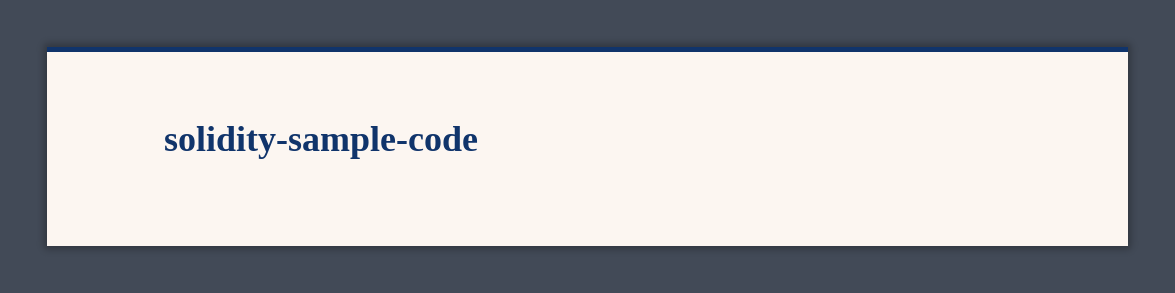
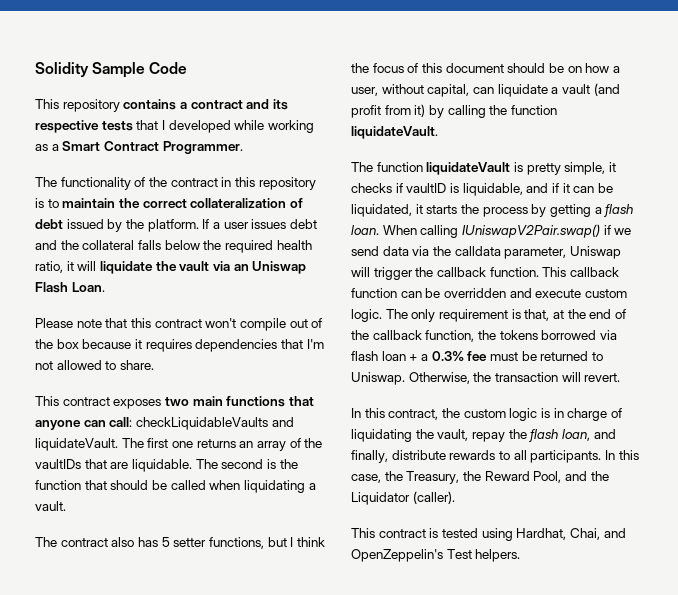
- solidity-sample-code
+ Solidity Sample Code
+ This repository contains a contract and its respective tests that I developed while working as a Smart Contract Programmer.
+ The functionality of the contract in this repository is to maintain the correct collateralization of debt issued by the platform. If a user issues debt and the collateral falls below the required health ratio, it will liquidate the vault via an Uniswap Flash Loan.
+ Please note that this contract won't compile out of the box because it requires dependencies that I'm not allowed to share.
+ This contract exposes two main functions that anyone can call: checkLiquidableVaults and liquidateVault. The first one returns an array of the vaultIDs that are liquidable. The second is the function that should be called when liquidating a vault.
+ The contract also has 5 setter functions, but I think the focus of this document should be on how a user, without capital, can liquidate a vault (and profit from it) by calling the function liquidateVault.
+ The function liquidateVault is pretty simple, it checks if vaultID is liquidable, and if it can be liquidated, it starts the process by getting a flash loan. When calling IUniswapV2Pair.swap() if we send data via the calldata parameter, Uniswap will trigger the callback function. This callback function can be overridden and execute custom logic. The only requirement is that, at the end of the callback function, the tokens borrowed via flash loan + a 0.3% fee must be returned to Uniswap. Otherwise, the transaction will revert.
+ In this contract, the custom logic is in charge of liquidating the vault, repay the flash loan, and finally, distribute rewards to all participants. In this case, the Treasury, the Reward Pool, and the Liquidator (caller).
+ This contract is tested using Hardhat, Chai, and OpenZeppelin's Test helpers.

